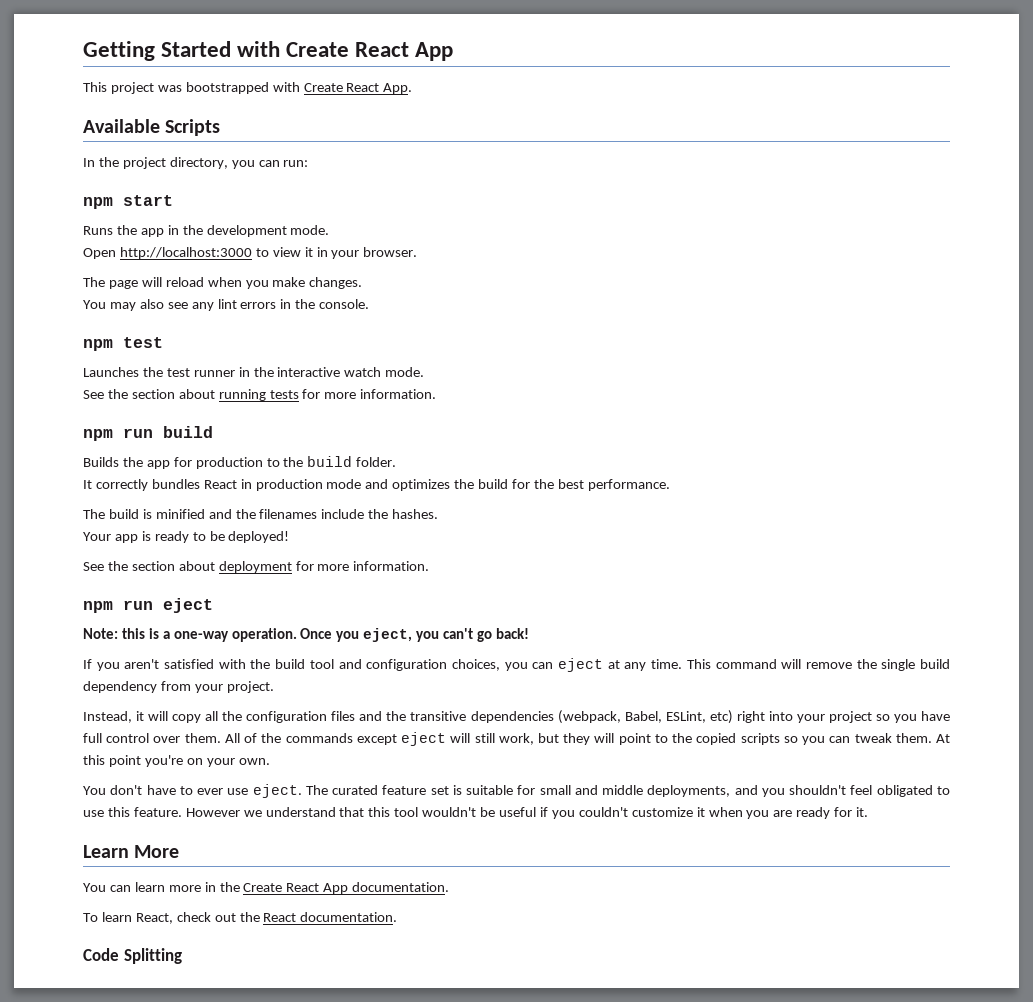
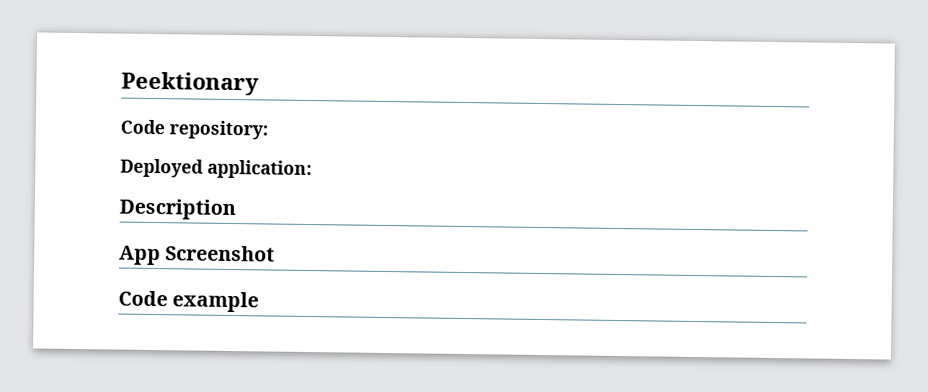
- Getting Started with Create React App
- This project was bootstrapped with Create React App.
- Available Scripts
- In the project directory, you can run:
- npm start
- Runs the app in the development mode.
- Open http://localhost:3000 to view it in your browser.
- The page will reload when you make changes.
- You may also see any lint errors in the console.
- npm test
- Launches the test runner in the interactive watch mode.
- See the section about running tests for more information.
- npm run build
- Builds the app for production to the build folder.
- It correctly bundles React in production mode and optimizes the build for the best performance.
- The build is minified and the filenames include the hashes.
- Your app is ready to be deployed!
- See the section about deployment for more information.
- npm run eject
- Note: this is a one-way operation. Once you eject, you can't go back!
- If you aren't satisfied with the build tool and configuration choices, you can eject at any time. This command will remove the single build dependency from your project.
- Instead, it will copy all the configuration files and the transitive dependencies (webpack, Babel, ESLint, etc) right into your project so you have full control over them. All of the commands except eject will still work, but they will point to the copied scripts so you can tweak them. At this point you're on your own.
- You don't have to ever use eject. The curated feature set is suitable for small and middle deployments, and you shouldn't feel obligated to use this feature. However we understand that this tool wouldn't be useful if you couldn't customize it when you are ready for it.
- Learn More
- You can learn more in the Create React App documentation.
- To learn React, check out the React documentation.
- Code Splitting
+ Peektionary
+ Code repository:
+ Deployed application:
+ Description
+ App Screenshot
+ Code example

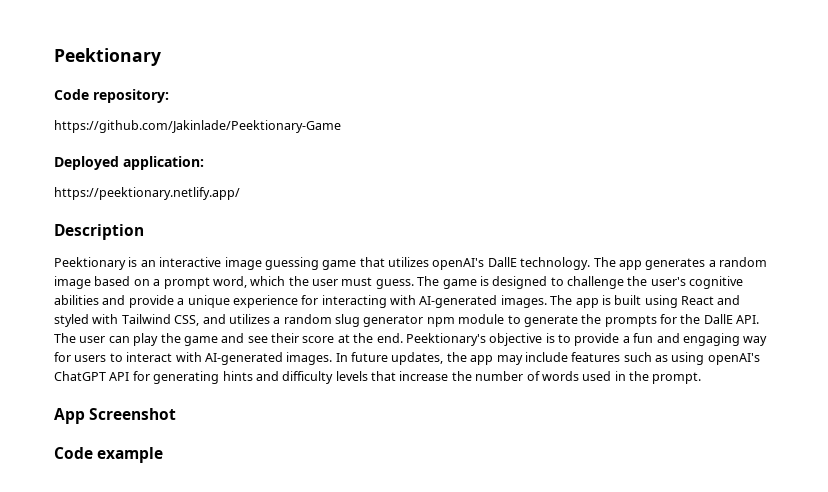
+ https://github.com/Jakinlade/Peektionary-Game
+ https://peektionary.netlify.app/
+ Peektionary is an interactive image guessing game that utilizes openAI's DallE technology. The app generates a random image based on a prompt word, which the user must guess. The game is designed to challenge the user's cognitive abilities and provide a unique experience for interacting with AI-generated images. The app is built using React and styled with Tailwind CSS, and utilizes a random slug generator npm module to generate the prompts for the DallE API. The user can play the game and see their score at the end. Peektionary's objective is to provide a fun and engaging way for users to interact with AI-generated images. In future updates, the app may include features such as using openAI's ChatGPT API for generating hints and difficulty levels that increase the number of words used in the prompt.

